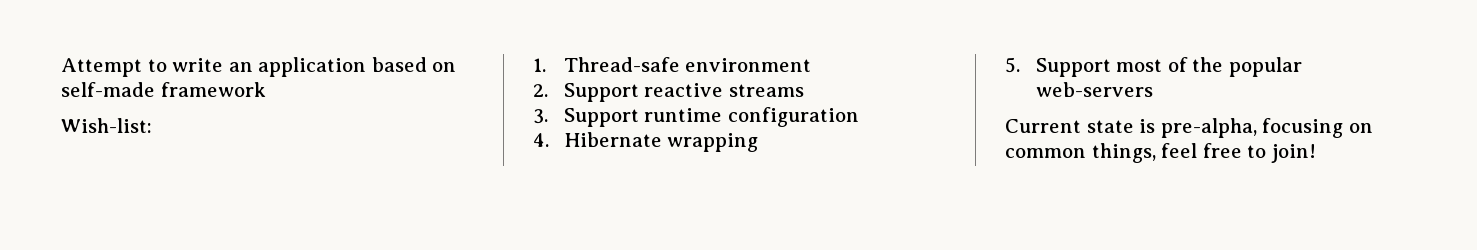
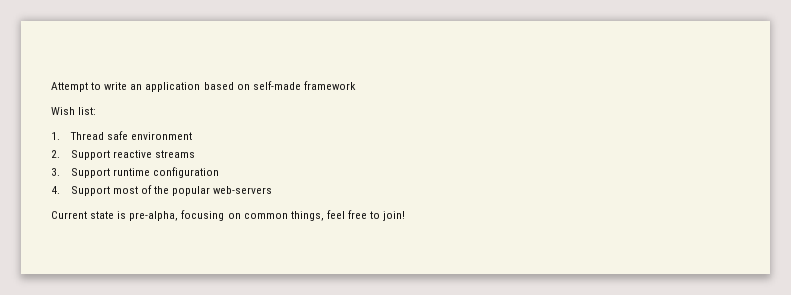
- Wish-list:
+ Wish list:
- 1. Thread-safe environment
+ 1. Thread safe environment
- 4. Hibernate wrapping
- 5. Support most of the popular web-servers
+ 4. Support most of the popular web-servers

